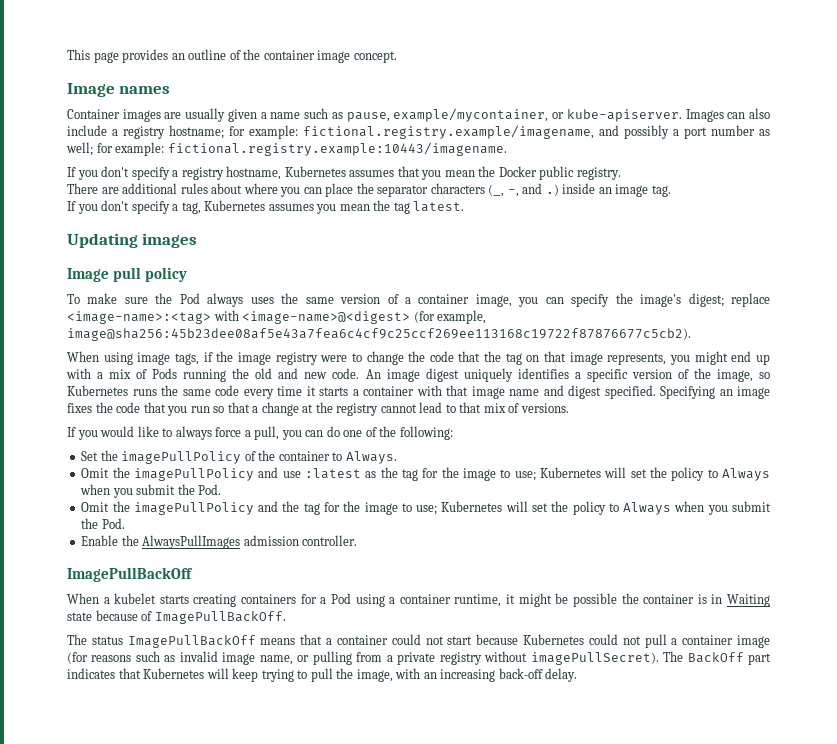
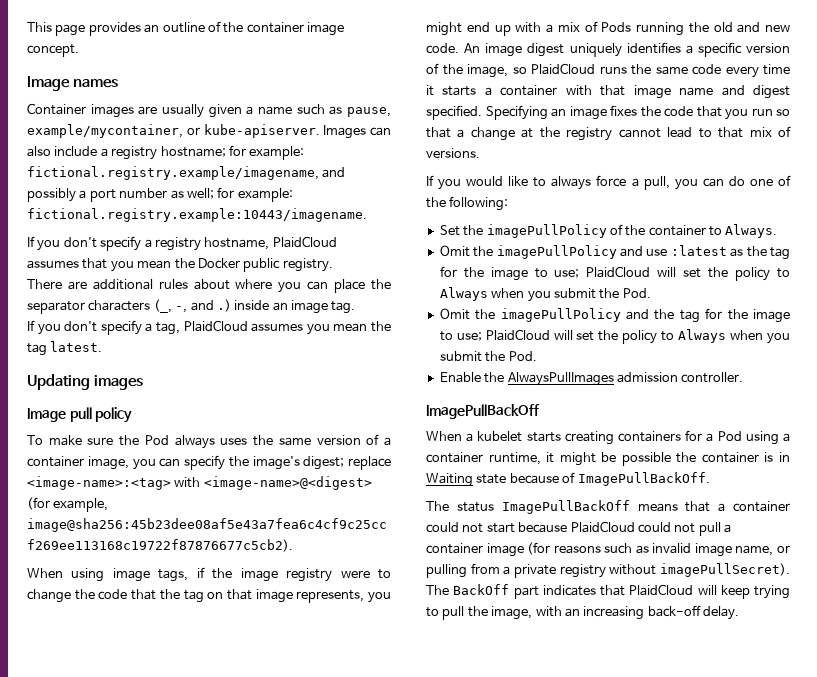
- If you don't specify a registry hostname, Kubernetes assumes that you mean the Docker public registry.
+ If you don't specify a registry hostname, PlaidCloud assumes that you mean the Docker public registry.
- If you don't specify a tag, Kubernetes assumes you mean the tag latest.
+ If you don't specify a tag, PlaidCloud assumes you mean the tag latest.
- An image digest uniquely identifies a specific version of the image, so Kubernetes runs the same code every time it starts a container with that image name and digest specified.
+ An image digest uniquely identifies a specific version of the image, so PlaidCloud runs the same code every time it starts a container with that image name and digest specified.
- Omit the imagePullPolicy and use :latest as the tag for the image to use; Kubernetes will set the policy to Always when you submit the Pod.
+ Omit the imagePullPolicy and use :latest as the tag for the image to use; PlaidCloud will set the policy to Always when you submit the Pod.
- Omit the imagePullPolicy and the tag for the image to use; Kubernetes will set the policy to Always when you submit the Pod.
+ Omit the imagePullPolicy and the tag for the image to use; PlaidCloud will set the policy to Always when you submit the Pod.
- The status ImagePullBackOff means that a container could not start because Kubernetes could not pull a container image (for reasons such as invalid image name, or pulling from a private registry without imagePullSecret).
+ The status ImagePullBackOff means that a container could not start because PlaidCloud could not pull a container image (for reasons such as invalid image name, or pulling from a private registry without imagePullSecret).
- The BackOff part indicates that Kubernetes will keep trying to pull the image, with an increasing back-off delay.
+ The BackOff part indicates that PlaidCloud will keep trying to pull the image, with an increasing back-off delay.

